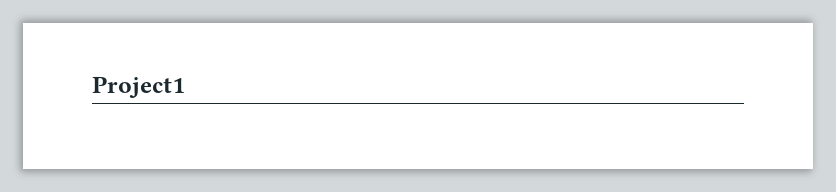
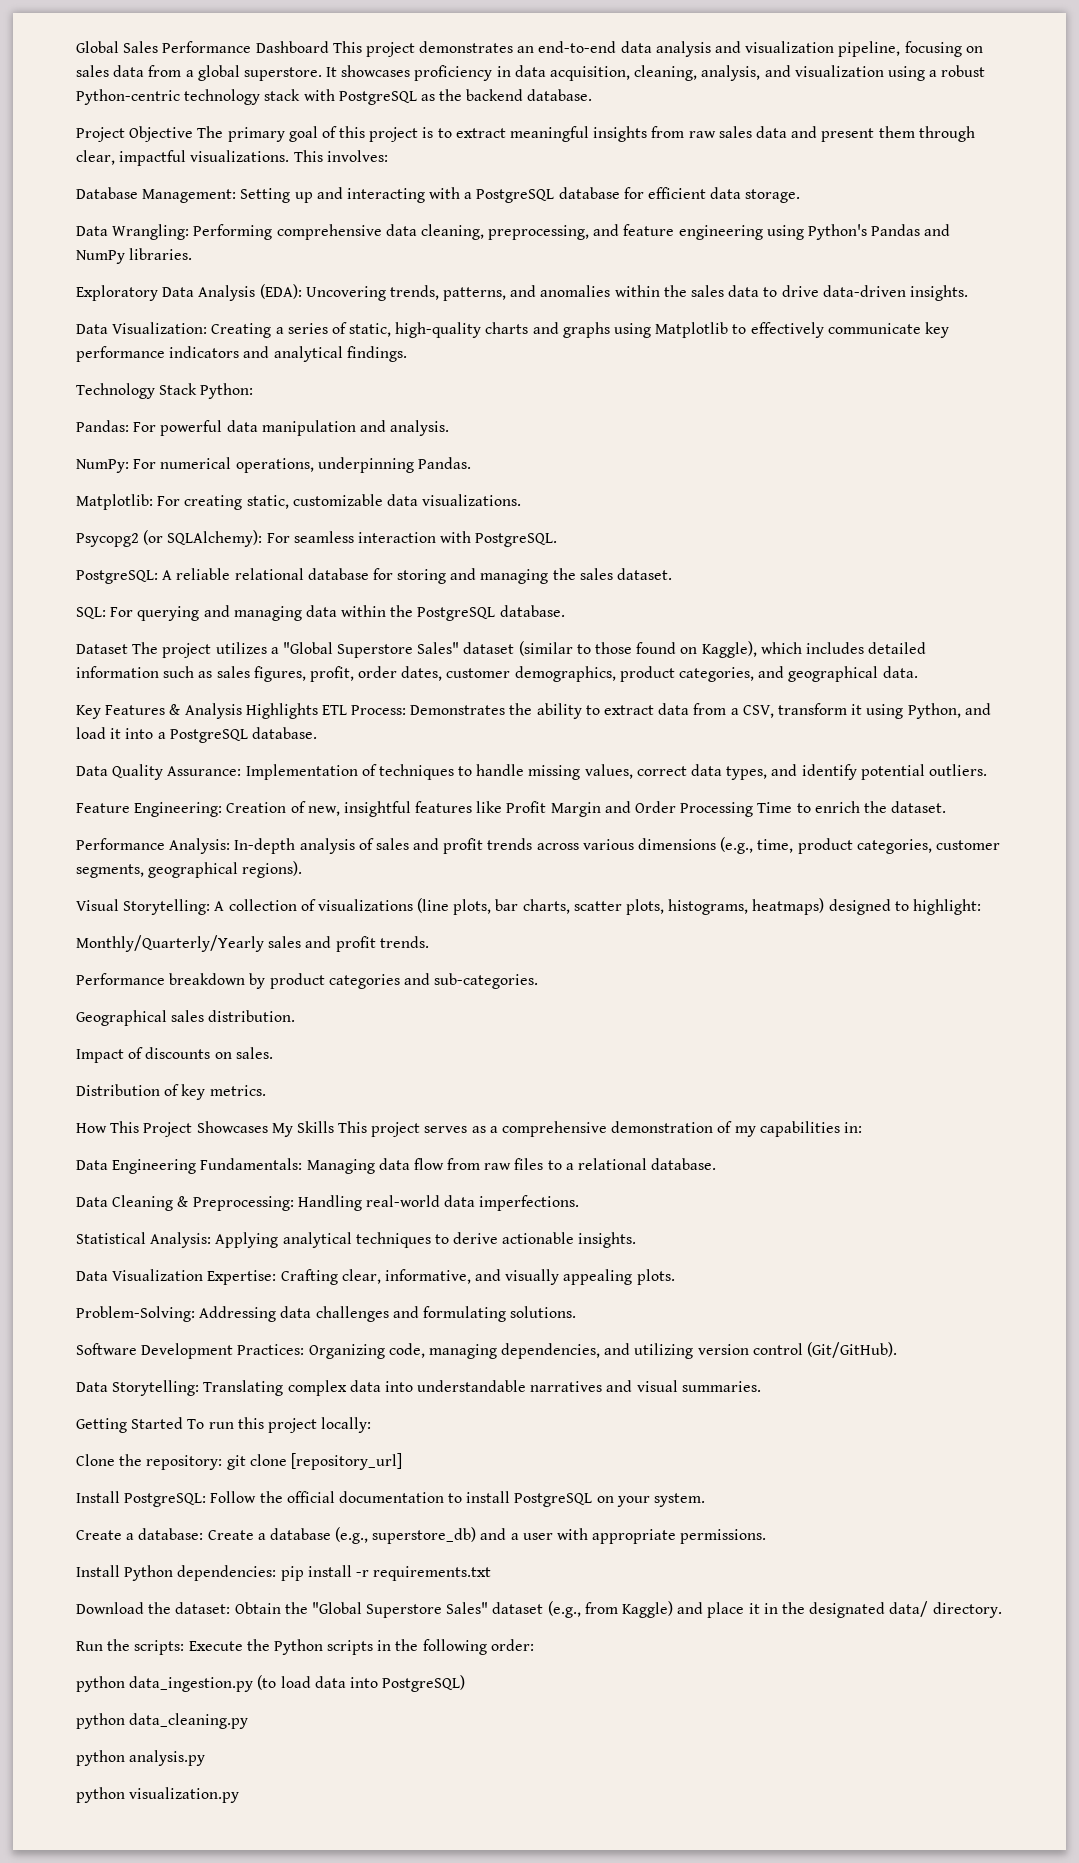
- Project1
+ Global Sales Performance Dashboard This project demonstrates an end-to-end data analysis and visualization pipeline, focusing on sales data from a global superstore. It showcases proficiency in data acquisition, cleaning, analysis, and visualization using a robust Python-centric technology stack with PostgreSQL as the backend database.
+ Project Objective The primary goal of this project is to extract meaningful insights from raw sales data and present them through clear, impactful visualizations. This involves:
+ Database Management: Setting up and interacting with a PostgreSQL database for efficient data storage.
+ Data Wrangling: Performing comprehensive data cleaning, preprocessing, and feature engineering using Python's Pandas and NumPy libraries.
+ Exploratory Data Analysis (EDA): Uncovering trends, patterns, and anomalies within the sales data to drive data-driven insights.
+ Data Visualization: Creating a series of static, high-quality charts and graphs using Matplotlib to effectively communicate key performance indicators and analytical findings.
+ Technology Stack Python:
+ Pandas: For powerful data manipulation and analysis.
+ NumPy: For numerical operations, underpinning Pandas.
+ Matplotlib: For creating static, customizable data visualizations.
+ Psycopg2 (or SQLAlchemy): For seamless interaction with PostgreSQL.
+ PostgreSQL: A reliable relational database for storing and managing the sales dataset.
+ SQL: For querying and managing data within the PostgreSQL database.
+ Dataset The project utilizes a "Global Superstore Sales" dataset (similar to those found on Kaggle), which includes detailed information such as sales figures, profit, order dates, customer demographics, product categories, and geographical data.
+ Key Features & Analysis Highlights ETL Process: Demonstrates the ability to extract data from a CSV, transform it using Python, and load it into a PostgreSQL database.
+ Data Quality Assurance: Implementation of techniques to handle missing values, correct data types, and identify potential outliers.
+ Feature Engineering: Creation of new, insightful features like Profit Margin and Order Processing Time to enrich the dataset.
+ Performance Analysis: In-depth analysis of sales and profit trends across various dimensions (e.g., time, product categories, customer segments, geographical regions).
+ Visual Storytelling: A collection of visualizations (line plots, bar charts, scatter plots, histograms, heatmaps) designed to highlight:
+ Monthly/Quarterly/Yearly sales and profit trends.
+ Performance breakdown by product categories and sub-categories.
+ Geographical sales distribution.
+ Impact of discounts on sales.
+ Distribution of key metrics.
+ How This Project Showcases My Skills This project serves as a comprehensive demonstration of my capabilities in:
+ Data Engineering Fundamentals: Managing data flow from raw files to a relational database.
+ Data Cleaning & Preprocessing: Handling real-world data imperfections.
+ Statistical Analysis: Applying analytical techniques to derive actionable insights.
+ Data Visualization Expertise: Crafting clear, informative, and visually appealing plots.
+ Problem-Solving: Addressing data challenges and formulating solutions.
+ Software Development Practices: Organizing code, managing dependencies, and utilizing version control (Git/GitHub).
+ Data Storytelling: Translating complex data into understandable narratives and visual summaries.
+ Getting Started To run this project locally:
+ Clone the repository: git clone [repository_url]
+ Install PostgreSQL: Follow the official documentation to install PostgreSQL on your system.
+ Create a database: Create a database (e.g., superstore_db) and a user with appropriate permissions.
+ Install Python dependencies: pip install -r requirements.txt
+ Download the dataset: Obtain the "Global Superstore Sales" dataset (e.g., from Kaggle) and place it in the designated data/ directory.
+ Run the scripts: Execute the Python scripts in the following order:
+ python data_ingestion.py (to load data into PostgreSQL)
+ python data_cleaning.py
+ python analysis.py
+ python visualization.py

